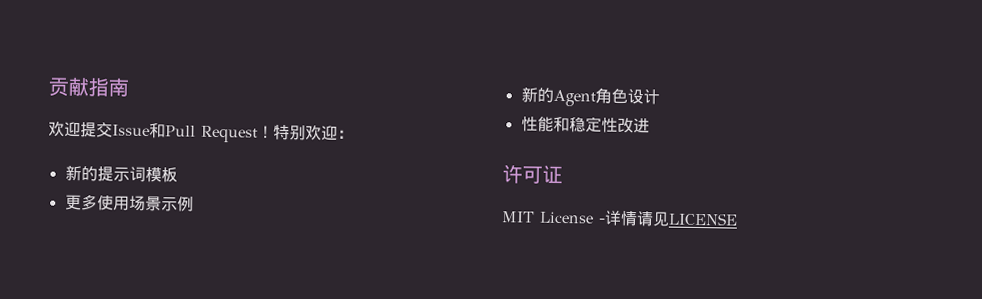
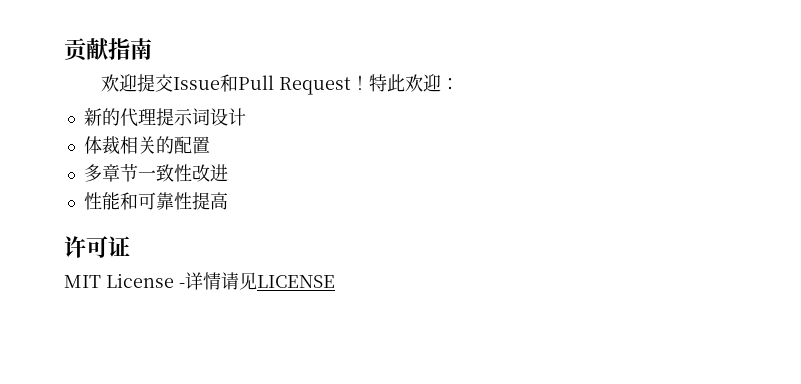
- 特别欢迎：
+ 特此欢迎：
- 新的提示词模板
- 更多使用场景示例
- 新的Agent角色设计
+ 新的代理提示词设计
+ 体裁相关的配置
+ 多章节一致性改进
- 性能和稳定性改进
+ 性能和可靠性提高

